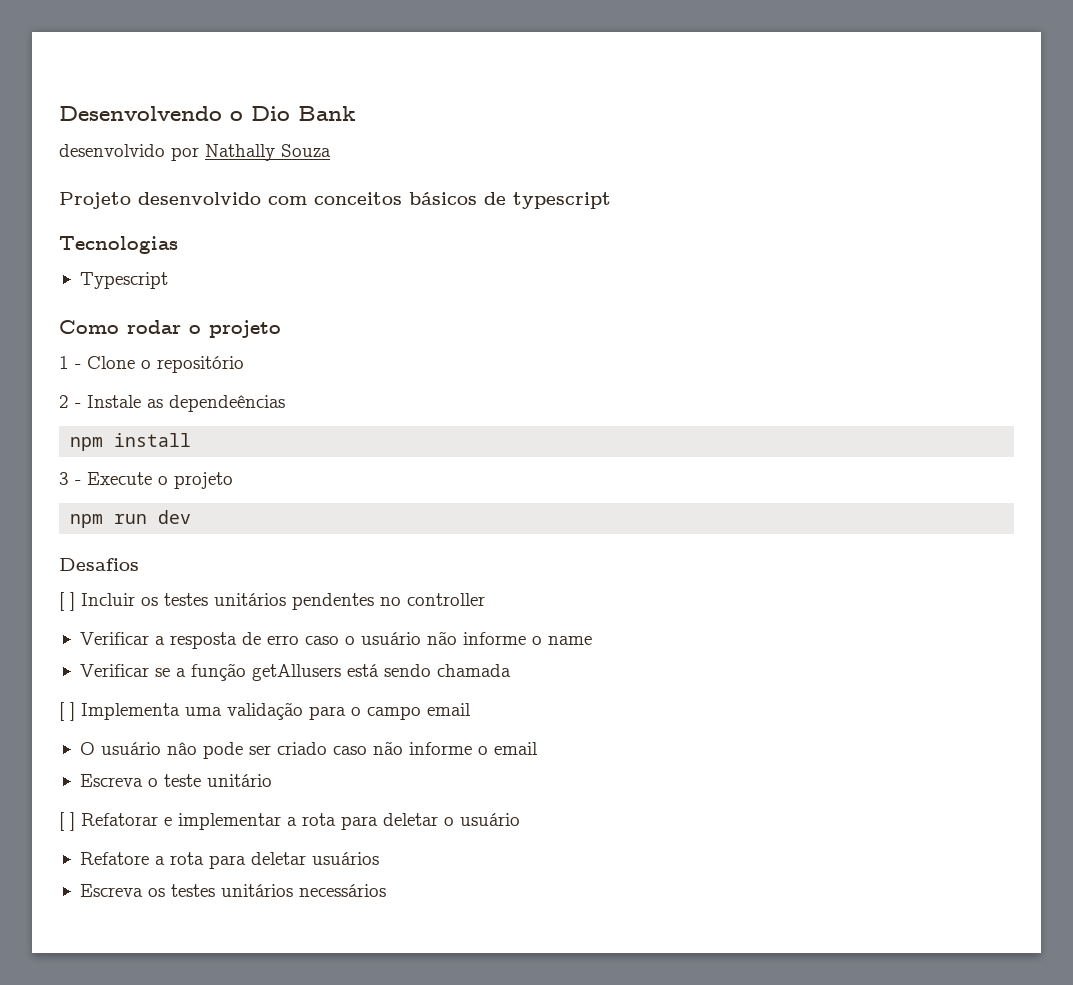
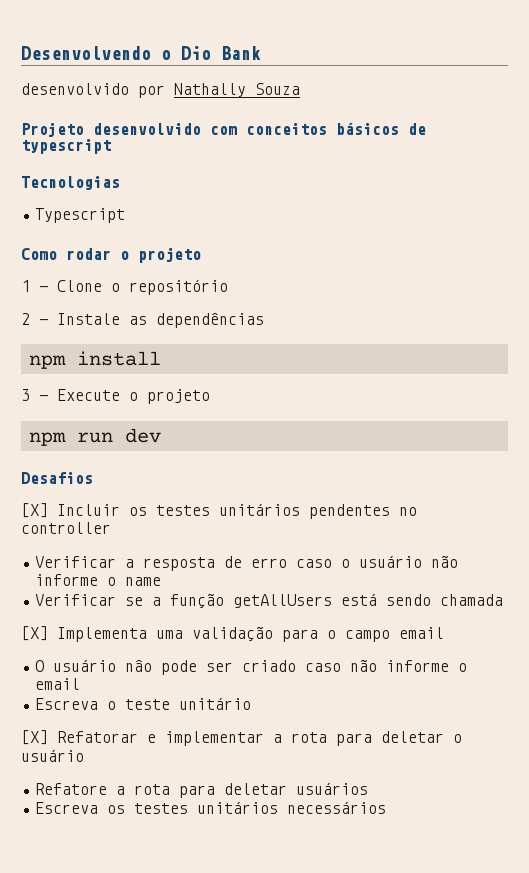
- 2 - Instale as dependeências
+ 2 - Instale as dependências
- [ ] Incluir os testes unitários pendentes no controller
+ [X] Incluir os testes unitários pendentes no controller
- Verificar se a função getAllusers está sendo chamada
+ Verificar se a função getAllUsers está sendo chamada
- [ ] Implementa uma validação para o campo email
+ [X] Implementa uma validação para o campo email
- [ ] Refatorar e implementar a rota para deletar o usuário
+ [X] Refatorar e implementar a rota para deletar o usuário

